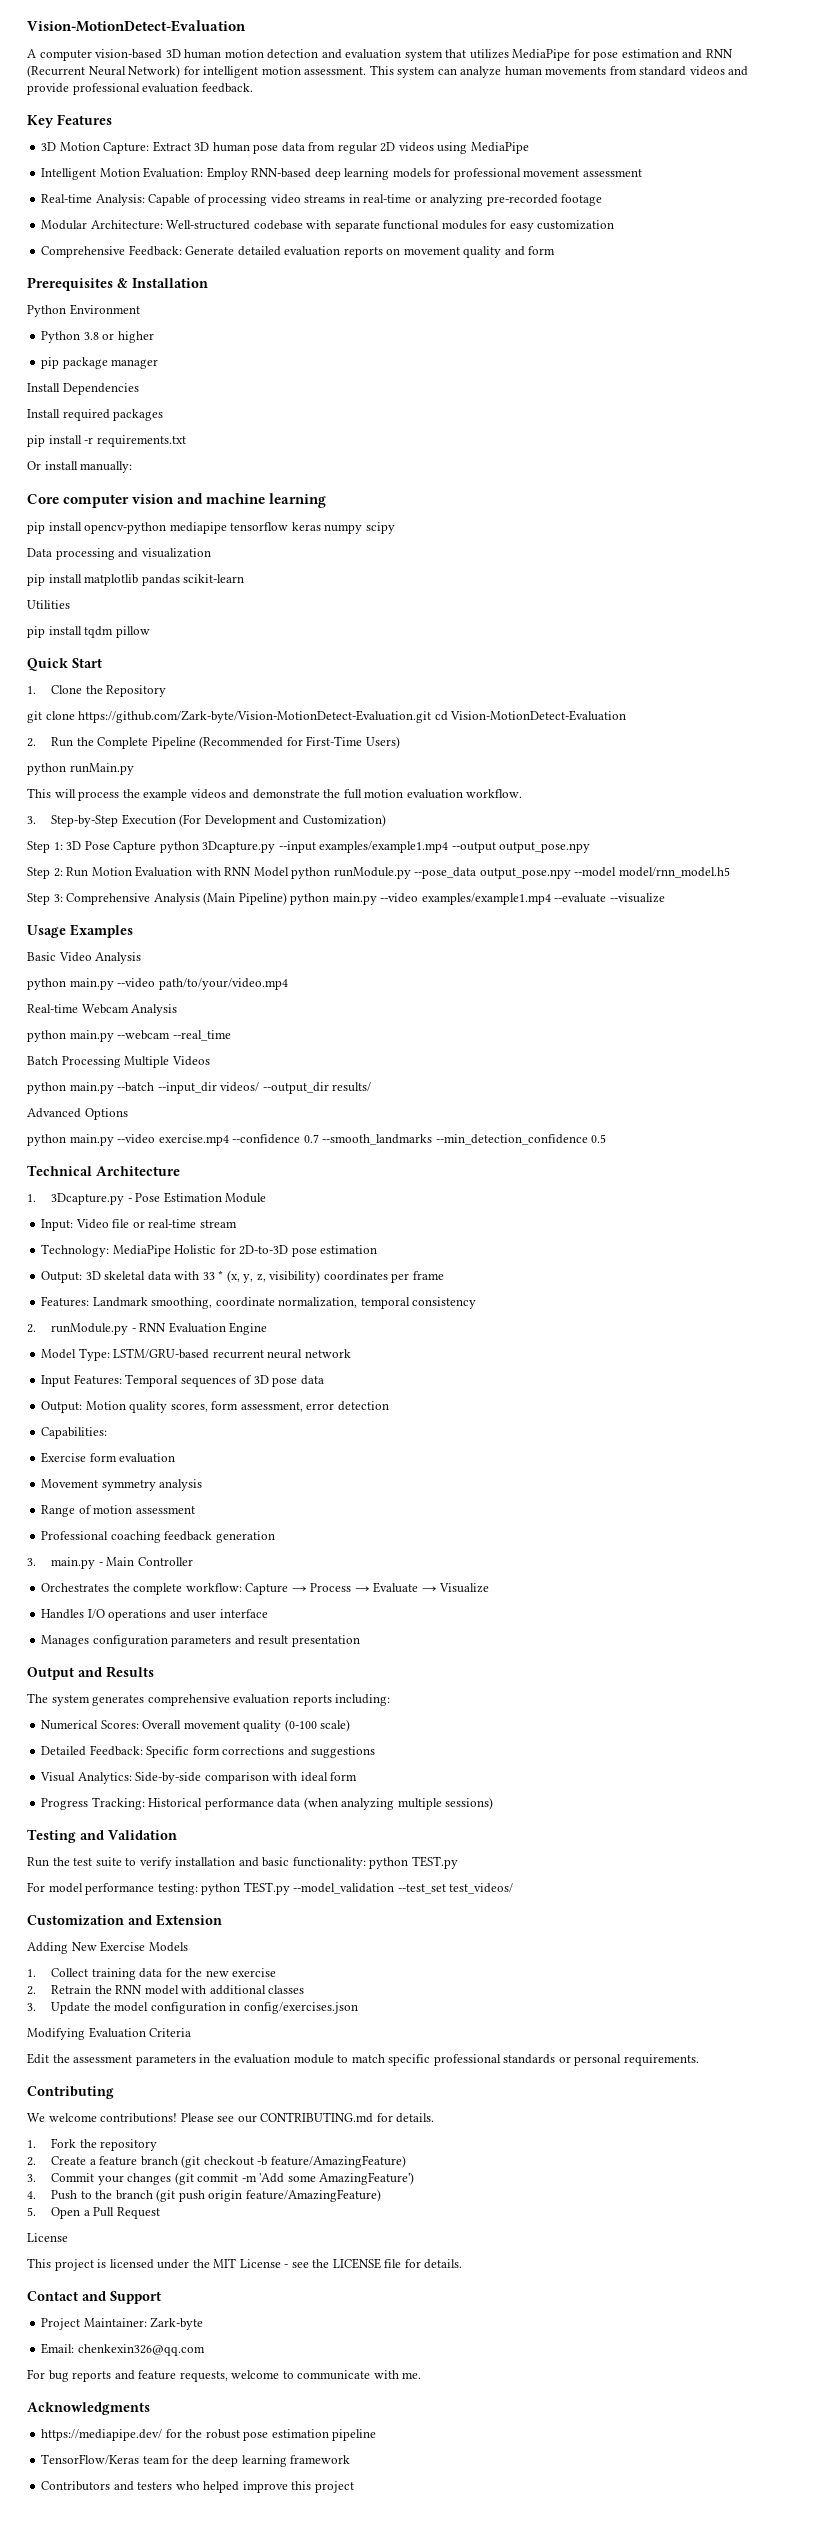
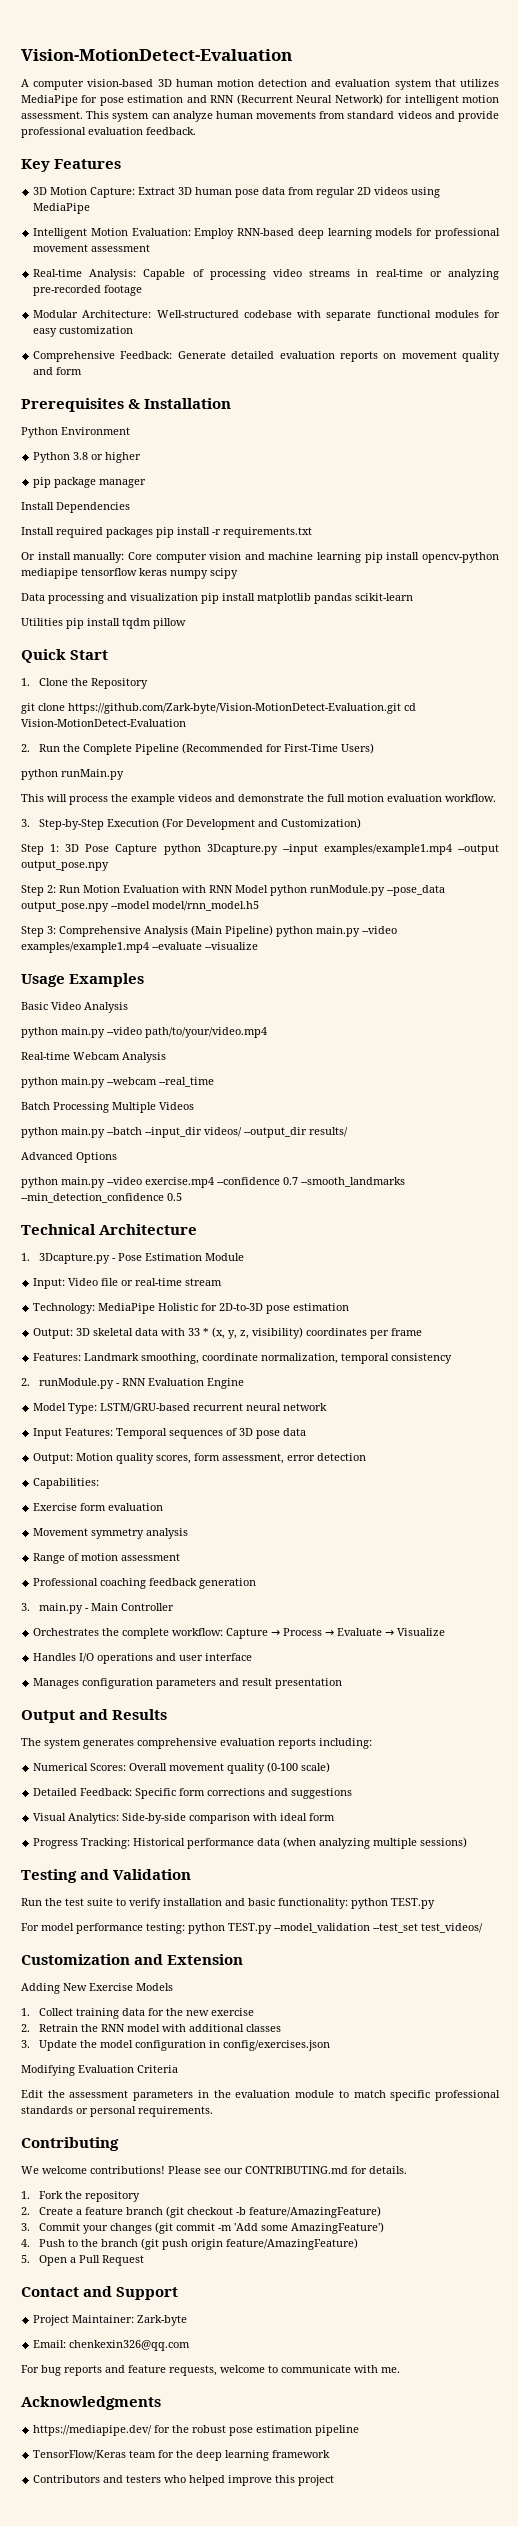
- Install required packages
- pip install -r requirements.txt
+ Install required packages pip install -r requirements.txt
- Or install manually:
- Core computer vision and machine learning
- pip install opencv-python mediapipe tensorflow keras numpy scipy
+ Or install manually: Core computer vision and machine learning pip install opencv-python mediapipe tensorflow keras numpy scipy
- Data processing and visualization
- pip install matplotlib pandas scikit-learn
+ Data processing and visualization pip install matplotlib pandas scikit-learn
- Utilities
- pip install tqdm pillow
+ Utilities pip install tqdm pillow
  5. Open a Pull Request
- License
- This project is licensed under the MIT License - see the LICENSE file for details.

